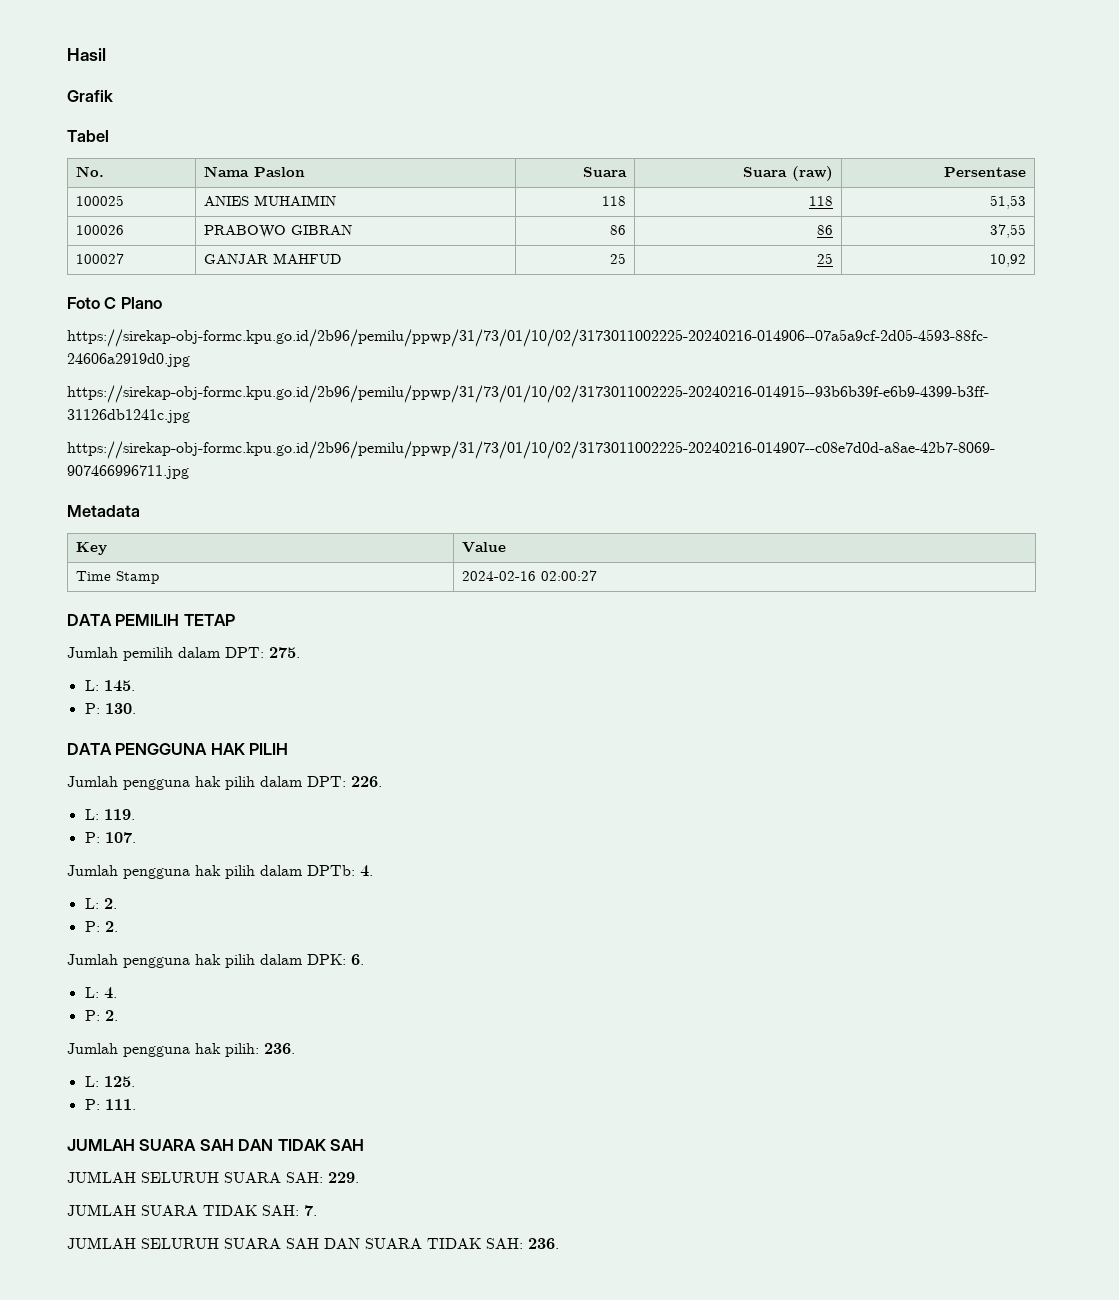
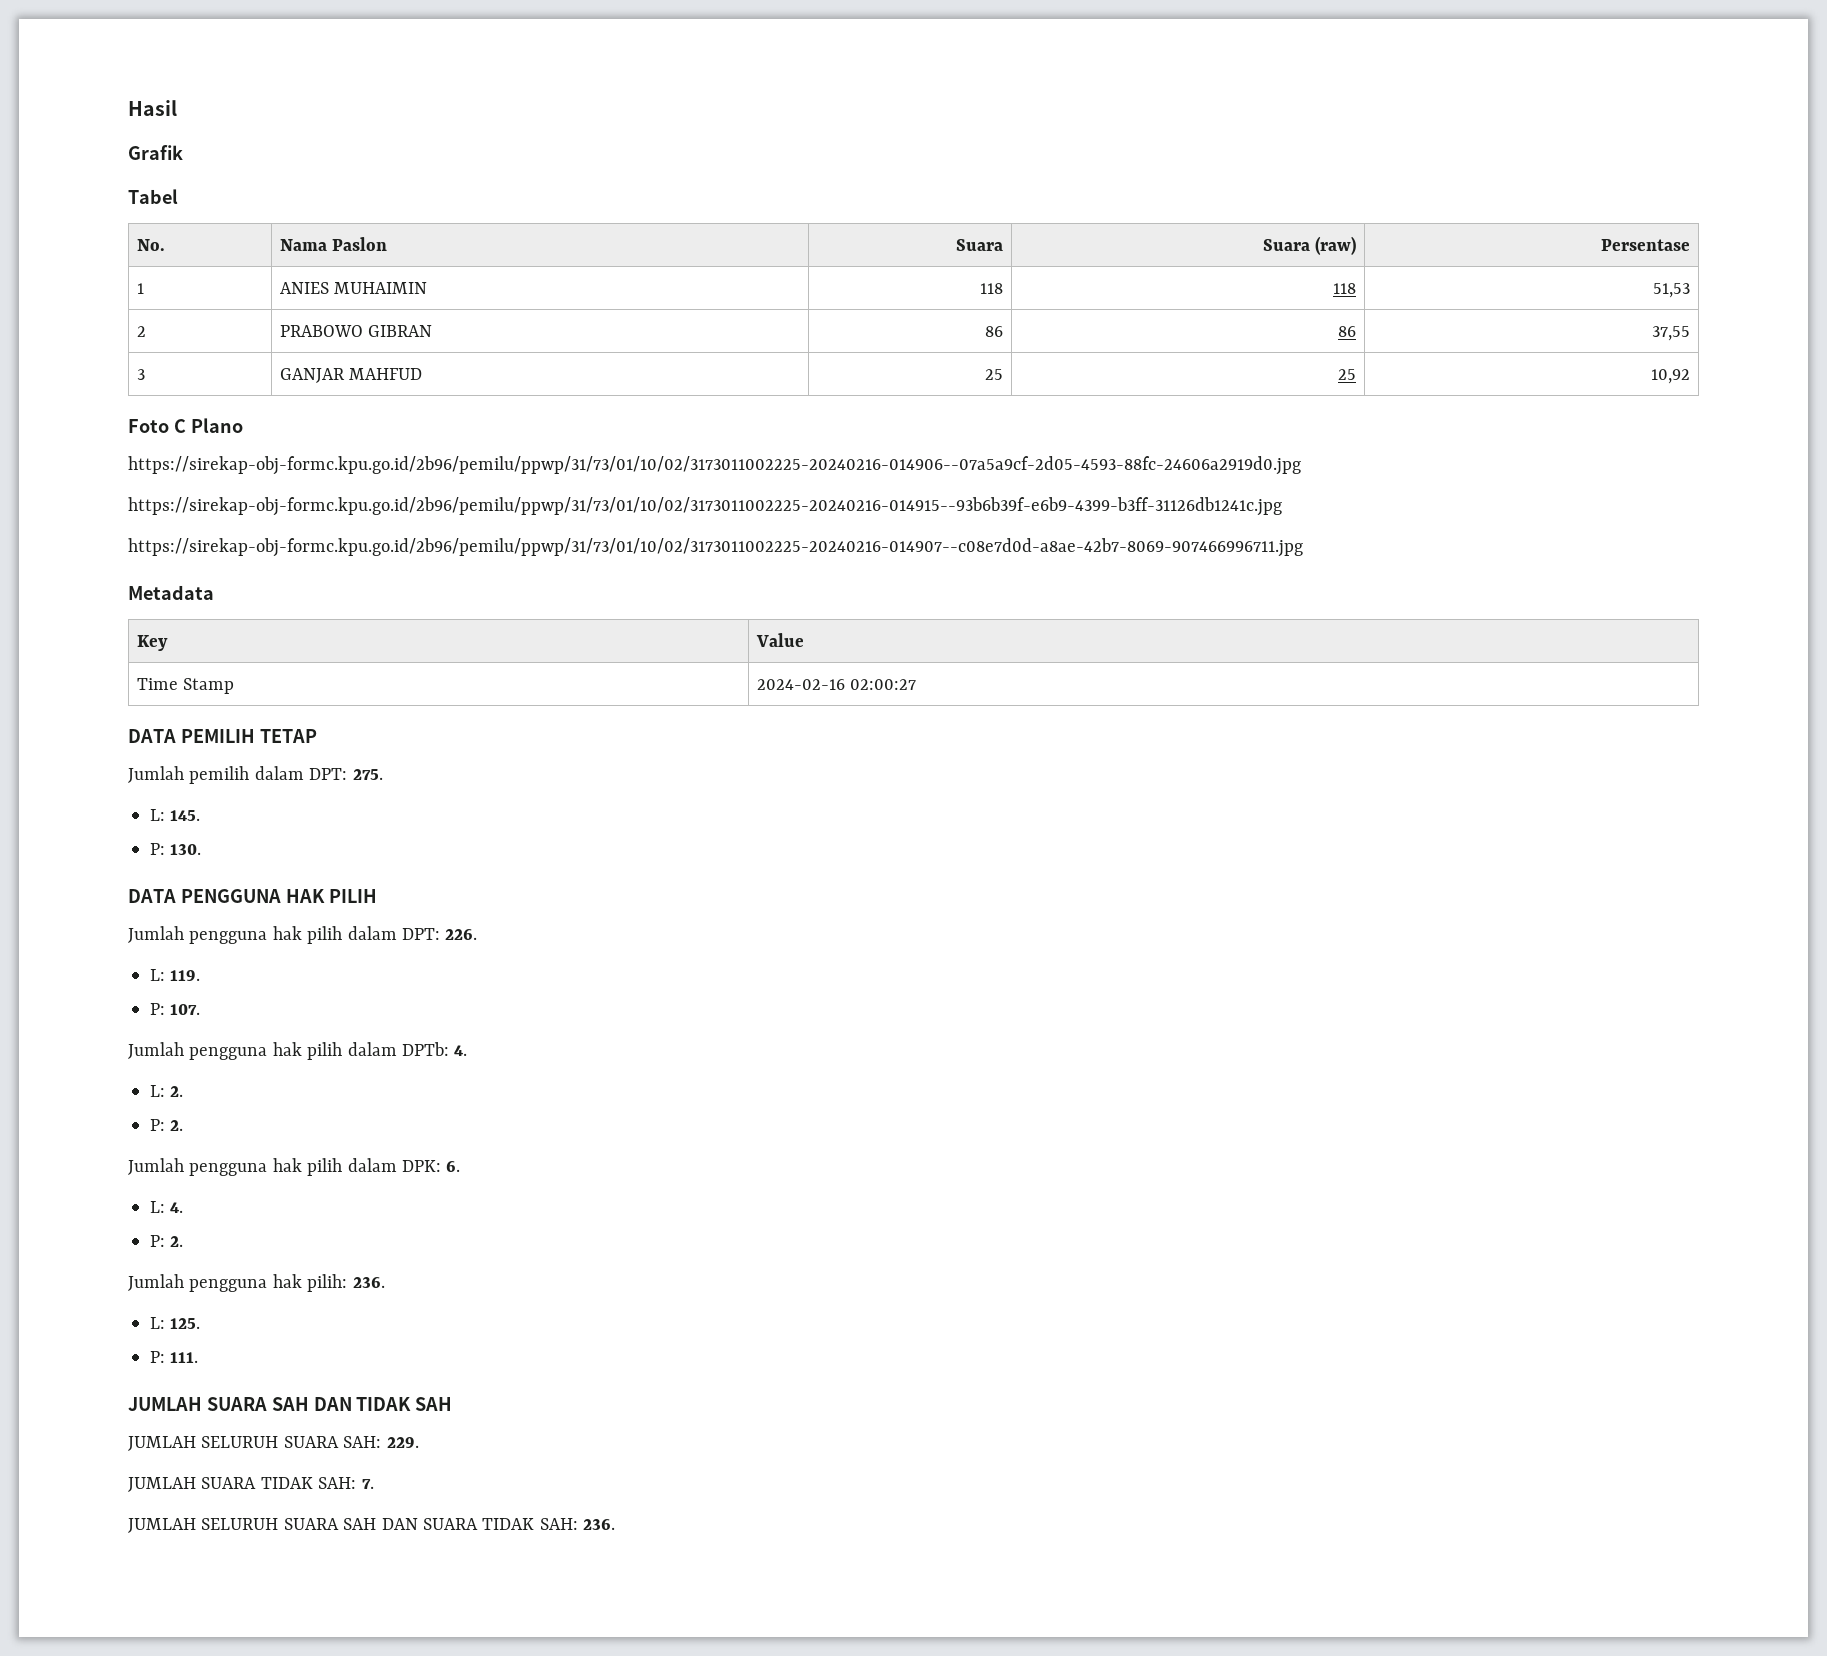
- 100025 | ANIES MUHAIMIN | 118 | 118 | 51,53
+ 1 | ANIES MUHAIMIN | 118 | 118 | 51,53
- 100026 | PRABOWO GIBRAN | 86 | 86 | 37,55
+ 2 | PRABOWO GIBRAN | 86 | 86 | 37,55
- 100027 | GANJAR MAHFUD | 25 | 25 | 10,92
+ 3 | GANJAR MAHFUD | 25 | 25 | 10,92

